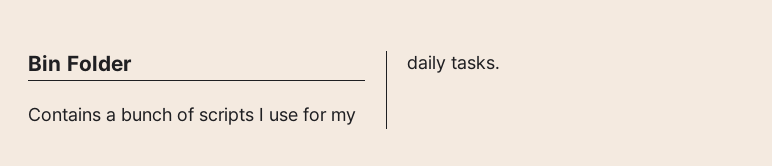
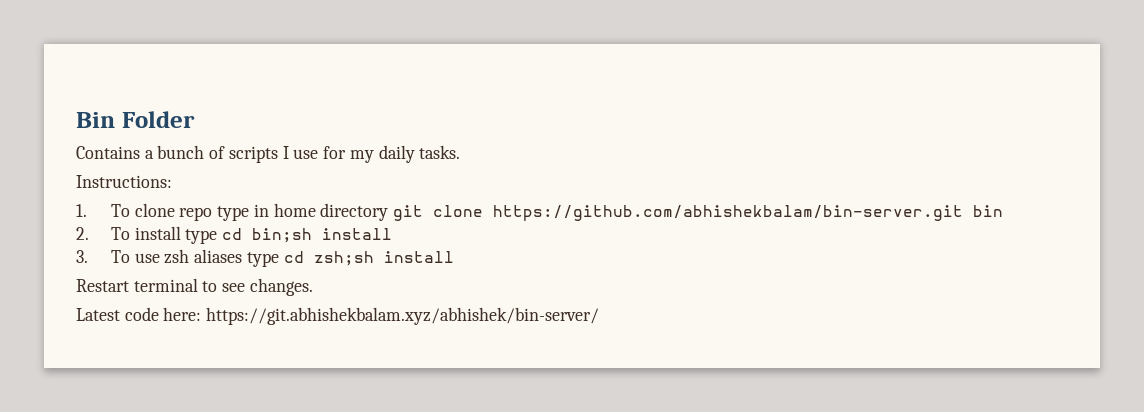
+ Instructions:
+ 1. To clone repo type in home directory git clone https://github.com/abhishekbalam/bin-server.git bin
+ 2. To install type cd bin;sh install
+ 3. To use zsh aliases type cd zsh;sh install
+ Restart terminal to see changes.
+ Latest code here: https://git.abhishekbalam.xyz/abhishek/bin-server/

